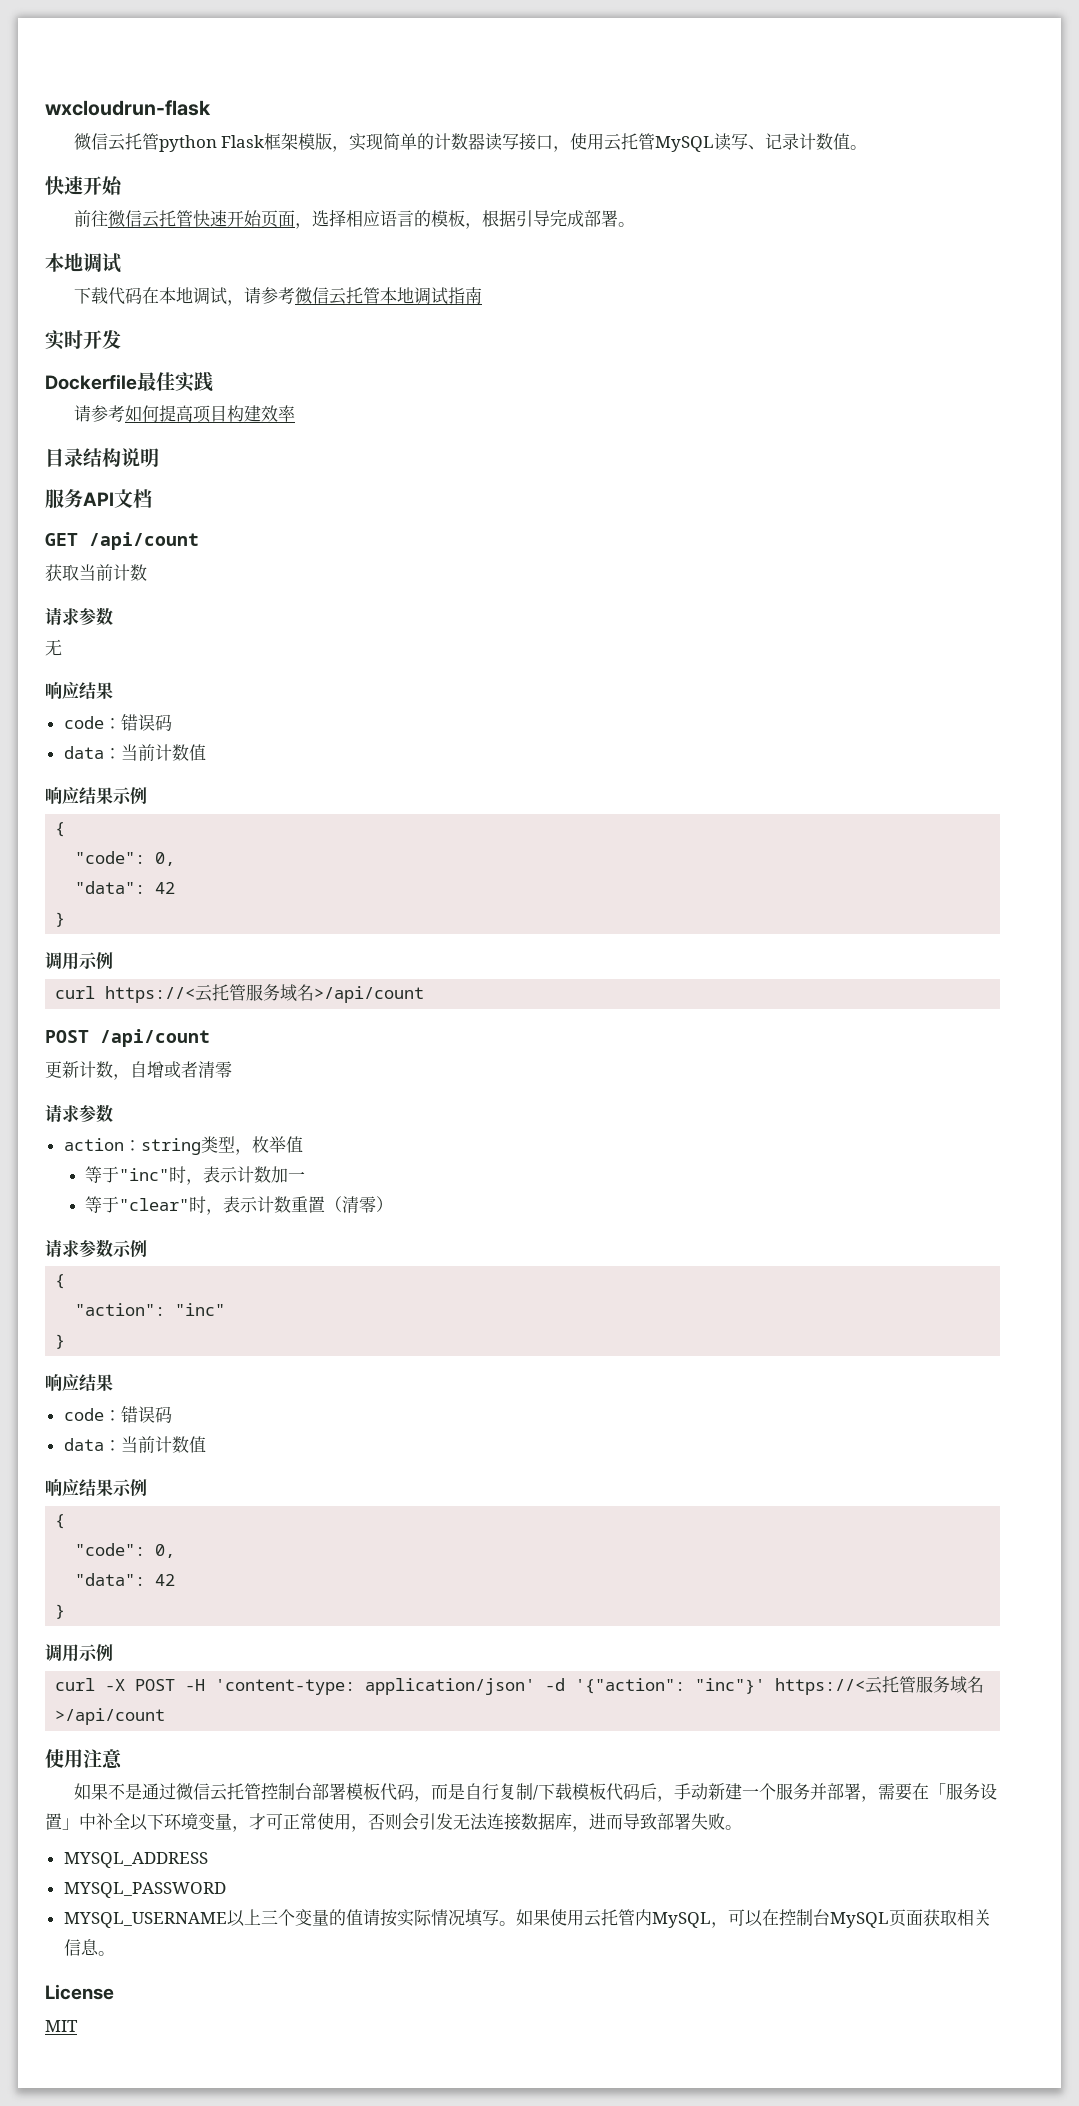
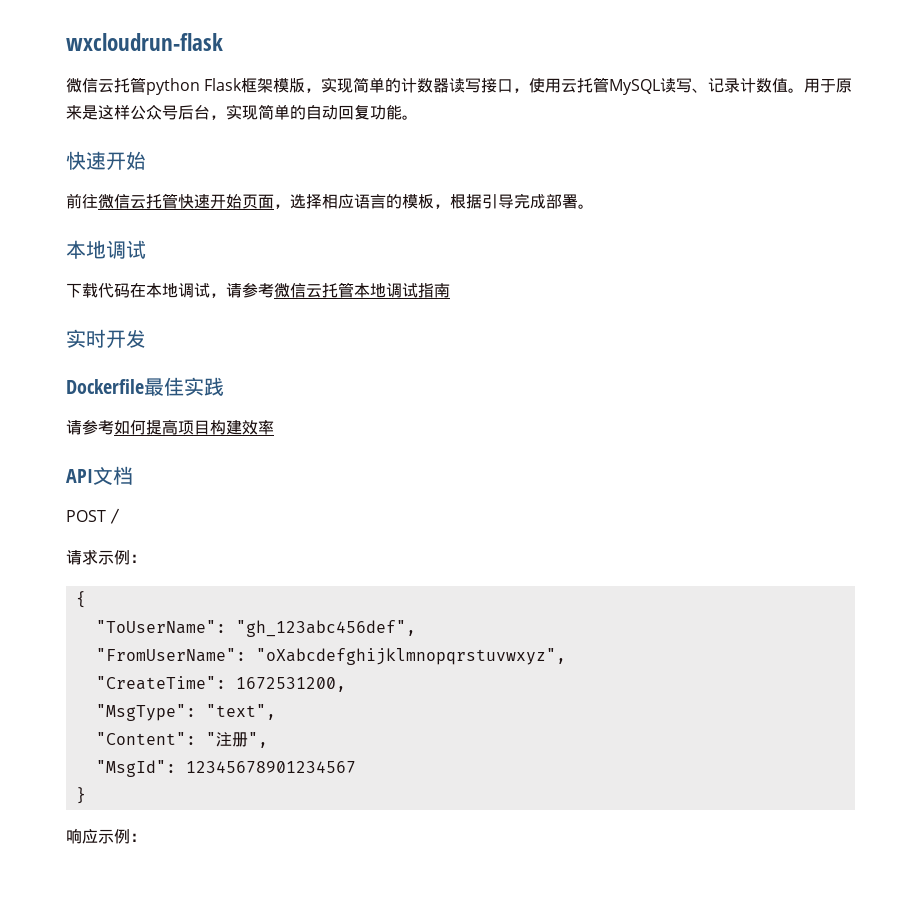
+ 用于原来是这样公众号后台，实现简单的自动回复功能。
- 目录结构说明
- 服务API文档
- GET /api/count
- 获取当前计数
- 请求参数
- 无
- 响应结果
- code：错误码
- data：当前计数值
- 响应结果示例
+ API文档
+ POST /
+ 请求示例：
  {
- "code": 0,
- "data": 42
+ "ToUserName": "gh_123abc456def",
+ "FromUserName": "oXabcdefghijklmnopqrstuvwxyz",
+ "CreateTime": 1672531200,
+ "MsgType": "text",
+ "Content": "注册",
+ "MsgId": 12345678901234567
  }
- 调用示例
- curl https://<云托管服务域名>/api/count
- POST /api/count
- 更新计数，自增或者清零
- 请求参数
- action：string类型，枚举值
- 等于"inc"时，表示计数加一
- 等于"clear"时，表示计数重置（清零）
- 请求参数示例
- {
- "action": "inc"
- }
- 响应结果
- code：错误码
- data：当前计数值
- 响应结果示例
- {
- "code": 0,
- "data": 42
- }
- 调用示例
- curl -X POST -H 'content-type: application/json' -d '{"action": "inc"}' https://<云托管服务域名>/api/count
- 使用注意
- 如果不是通过微信云托管控制台部署模板代码，而是自行复制/下载模板代码后，手动新建一个服务并部署，需要在「服务设置」中补全以下环境变量，才可正常使用，否则会引发无法连接数据库，进而导致部署失败。
- MYSQL_ADDRESS
- MYSQL_PASSWORD
- MYSQL_USERNAME以上三个变量的值请按实际情况填写。如果使用云托管内MySQL，可以在控制台MySQL页面获取相关信息。
- License
- MIT
+ 响应示例：

